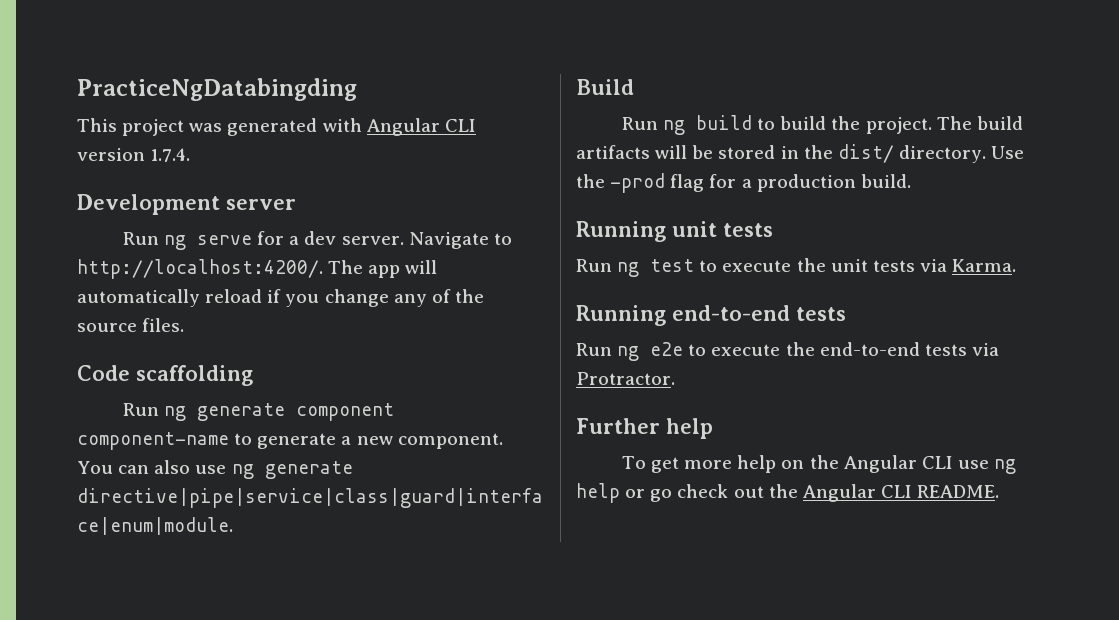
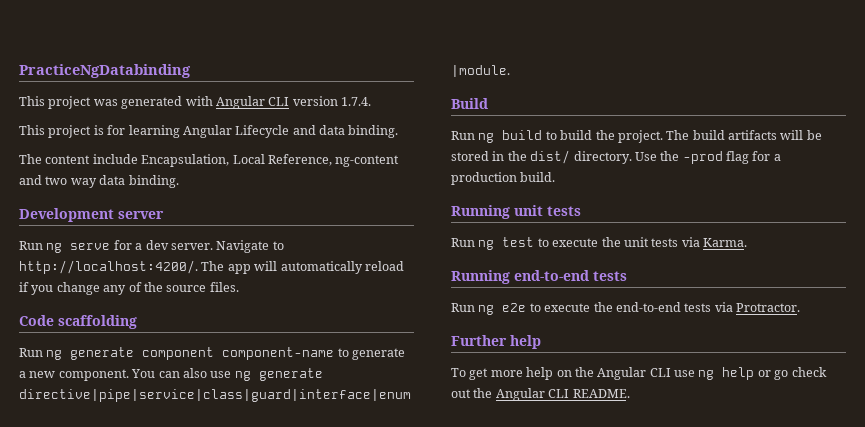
- PracticeNgDatabingding
+ PracticeNgDatabinding
+ This project is for learning Angular Lifecycle and data binding.
+ The content include Encapsulation, Local Reference, ng-content and two way data binding.

